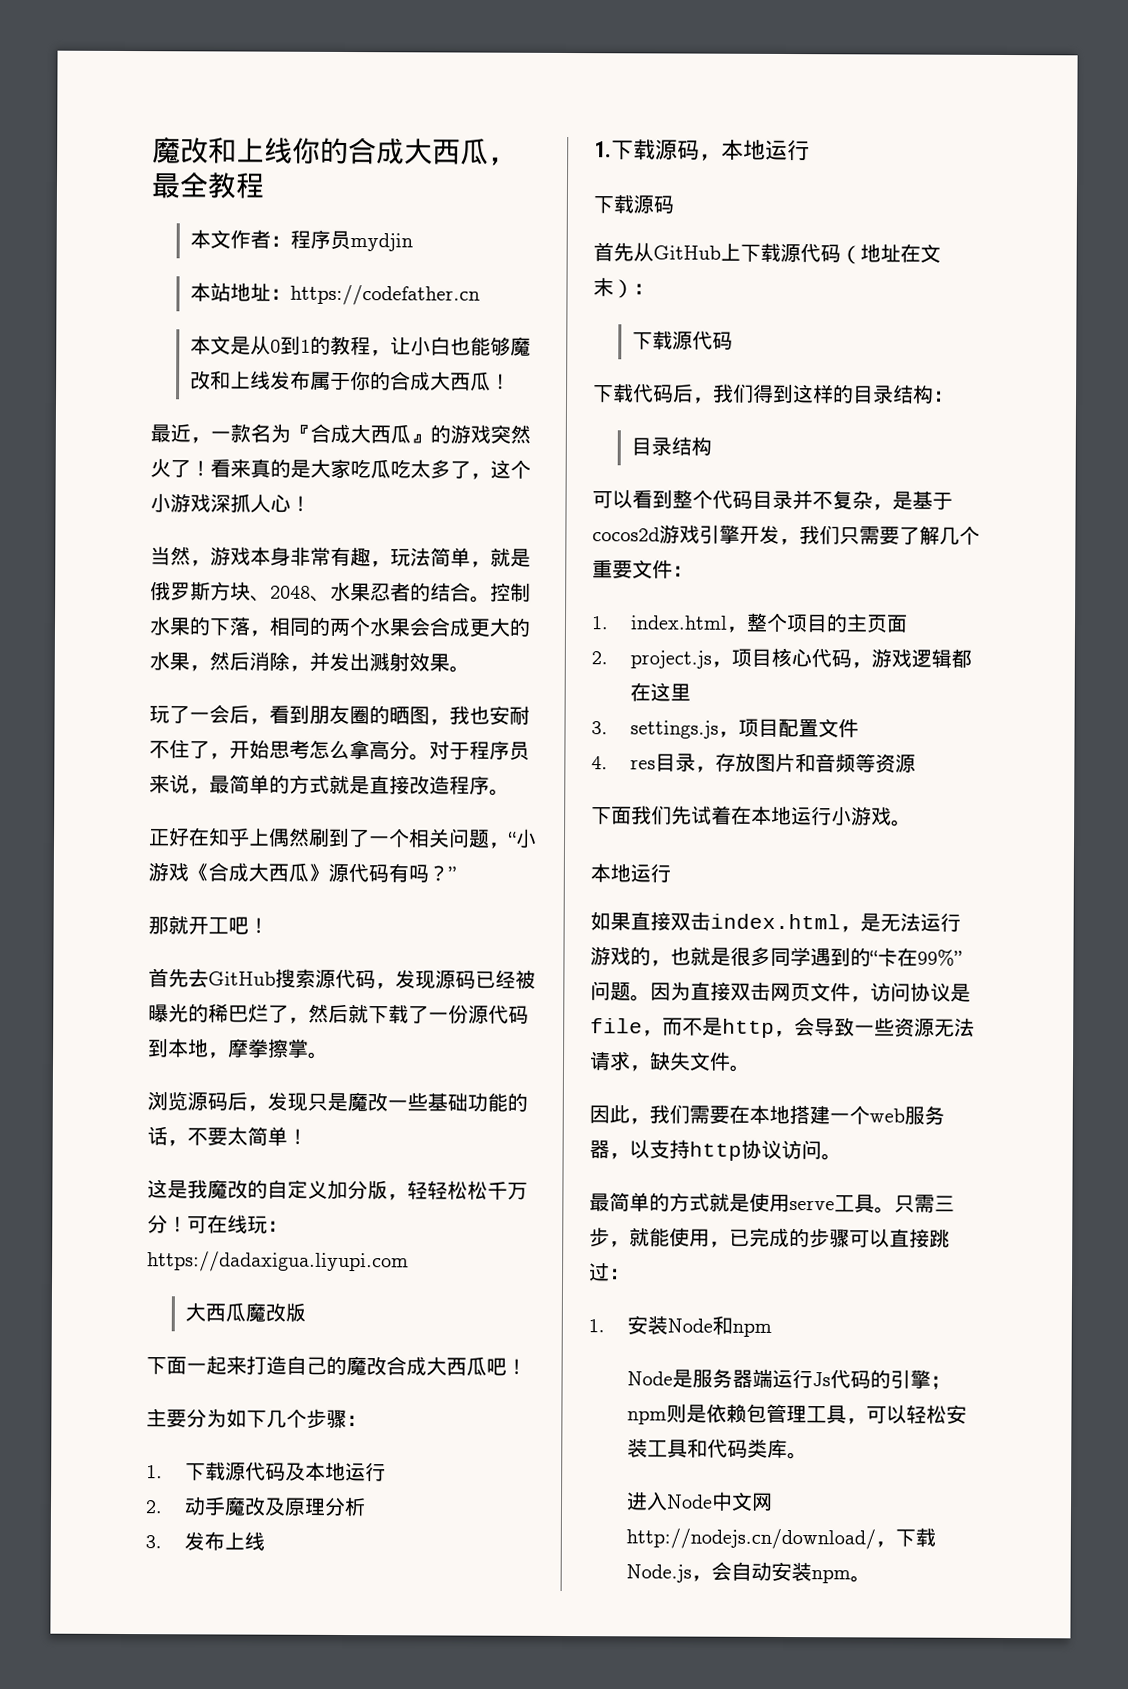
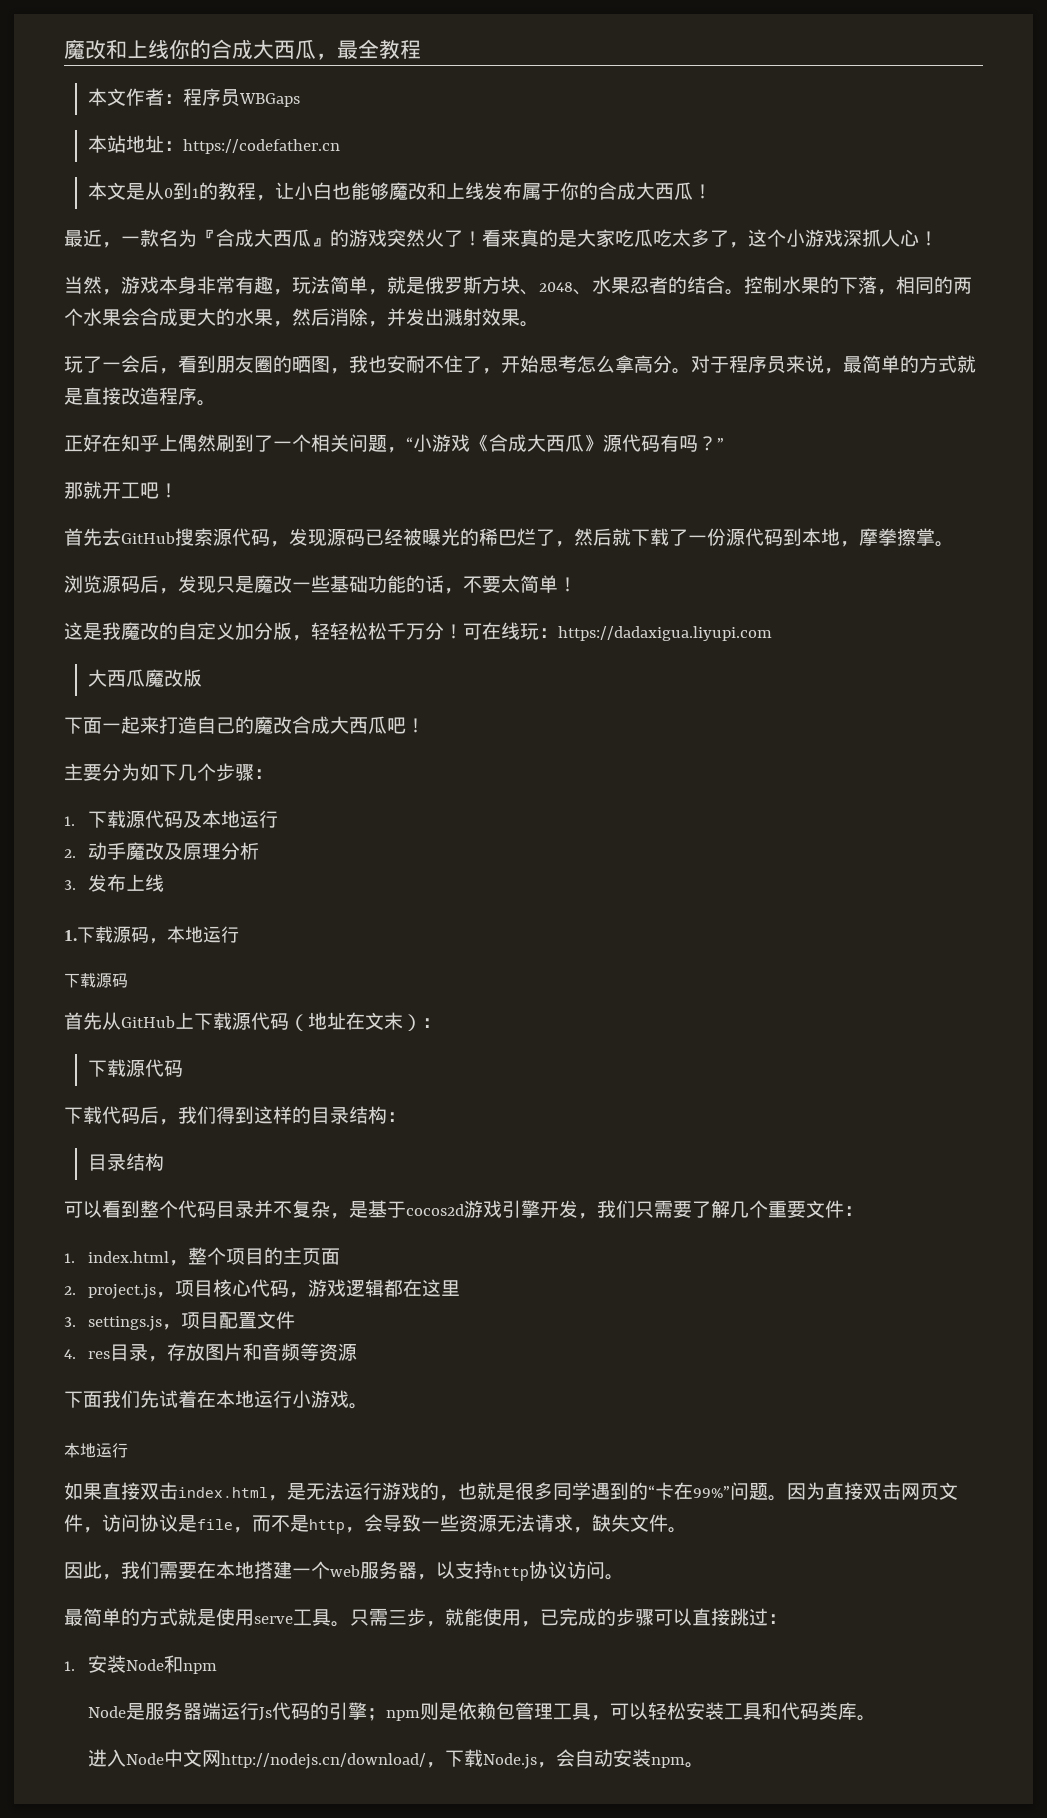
- 本文作者：程序员mydjin
+ 本文作者：程序员WBGaps

